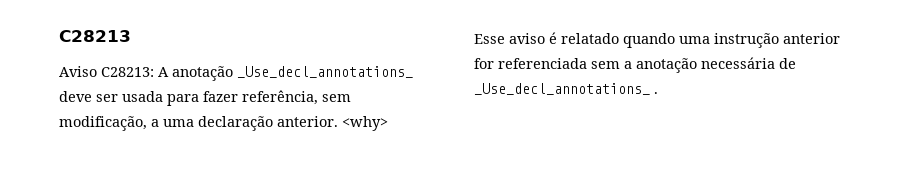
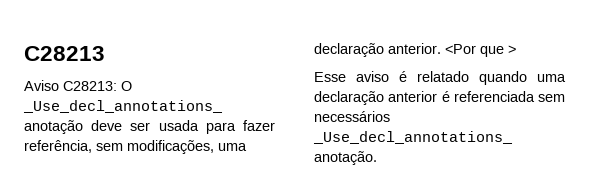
- Aviso C28213: A anotação _Use_decl_annotations_ deve ser usada para fazer referência, sem modificação, a uma declaração anterior.
+ Aviso C28213: O _Use_decl_annotations_ anotação deve ser usada para fazer referência, sem modificações, uma declaração anterior.
- <why>
+ <Por que >
- Esse aviso é relatado quando uma instrução anterior for referenciada sem a anotação necessária de _Use_decl_annotations_ .
+ Esse aviso é relatado quando uma declaração anterior é referenciada sem necessários _Use_decl_annotations_ anotação.

